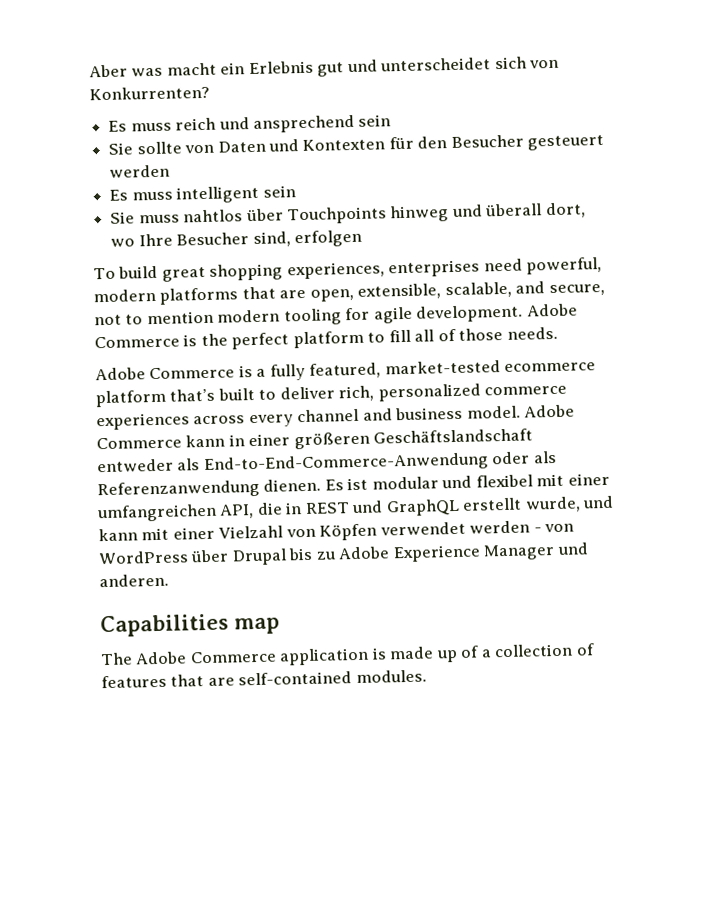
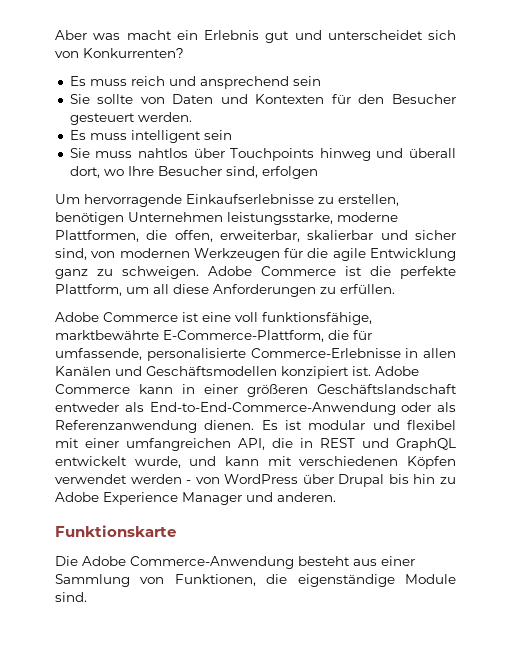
- Sie sollte von Daten und Kontexten für den Besucher gesteuert werden
+ Sie sollte von Daten und Kontexten für den Besucher gesteuert werden.
- To build great shopping experiences, enterprises need powerful, modern platforms that are open, extensible, scalable, and secure, not to mention modern tooling for agile development. Adobe Commerce is the perfect platform to fill all of those needs.
- Adobe Commerce is a fully featured, market-tested ecommerce platform that’s built to deliver rich, personalized commerce experiences across every channel and business model.
+ Um hervorragende Einkaufserlebnisse zu erstellen, benötigen Unternehmen leistungsstarke, moderne Plattformen, die offen, erweiterbar, skalierbar und sicher sind, von modernen Werkzeugen für die agile Entwicklung ganz zu schweigen. Adobe Commerce ist die perfekte Plattform, um all diese Anforderungen zu erfüllen.
+ Adobe Commerce ist eine voll funktionsfähige, marktbewährte E-Commerce-Plattform, die für umfassende, personalisierte Commerce-Erlebnisse in allen Kanälen und Geschäftsmodellen konzipiert ist.
- Es ist modular und flexibel mit einer umfangreichen API, die in REST und GraphQL erstellt wurde, und kann mit einer Vielzahl von Köpfen verwendet werden - von WordPress über Drupal bis zu Adobe Experience Manager und anderen.
+ Es ist modular und flexibel mit einer umfangreichen API, die in REST und GraphQL entwickelt wurde, und kann mit verschiedenen Köpfen verwendet werden - von WordPress über Drupal bis hin zu Adobe Experience Manager und anderen.
- Capabilities map
- The Adobe Commerce application is made up of a collection of features that are self-contained modules.
+ Funktionskarte
+ Die Adobe Commerce-Anwendung besteht aus einer Sammlung von Funktionen, die eigenständige Module sind.

